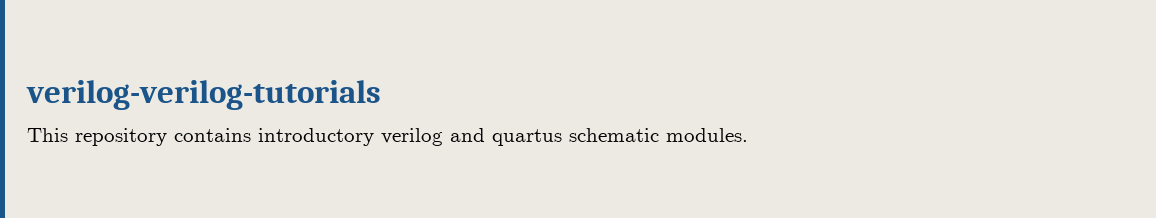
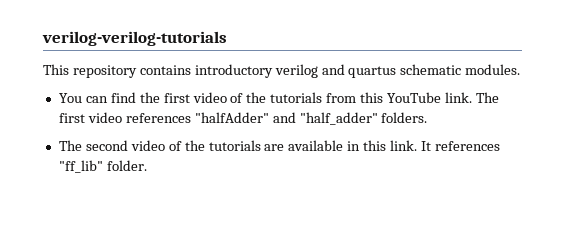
+ You can find the first video of the tutorials from this YouTube link. The first video references "halfAdder" and "half_adder" folders.
+ The second video of the tutorials are available in this link. It references "ff_lib" folder.

